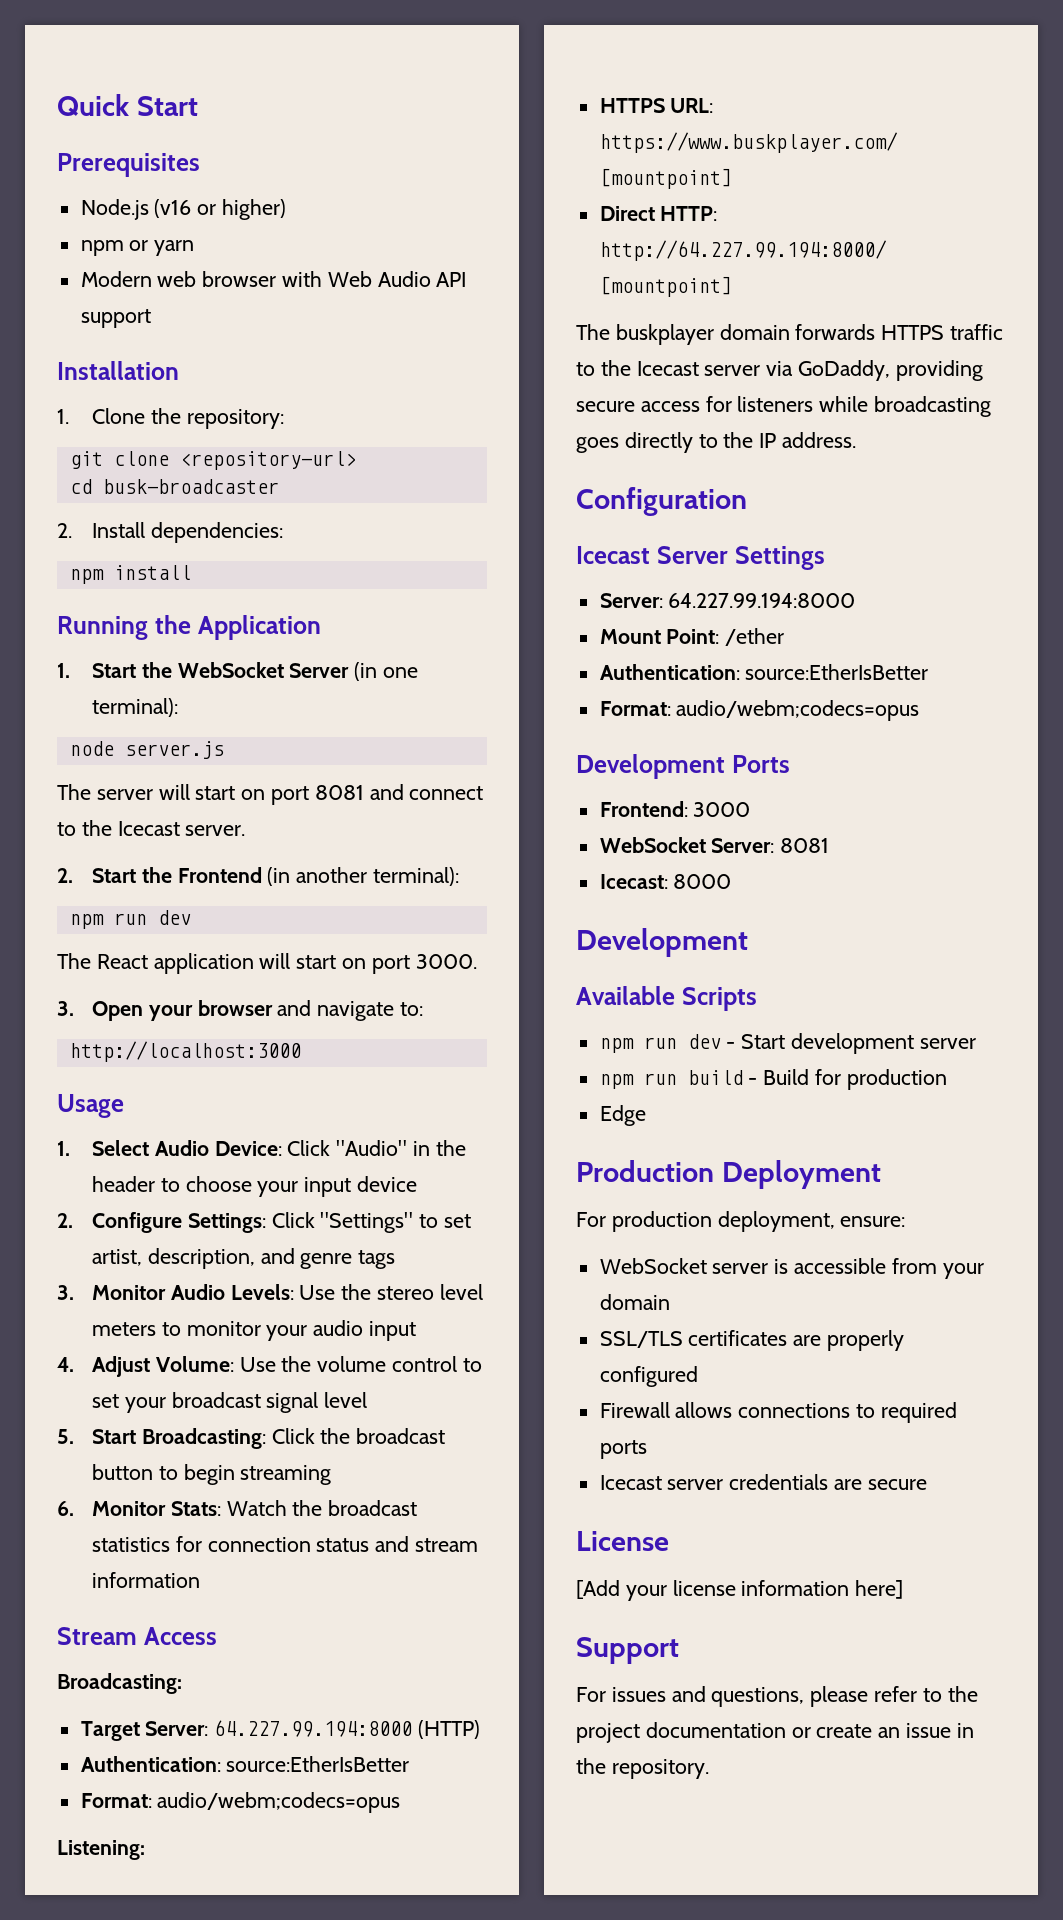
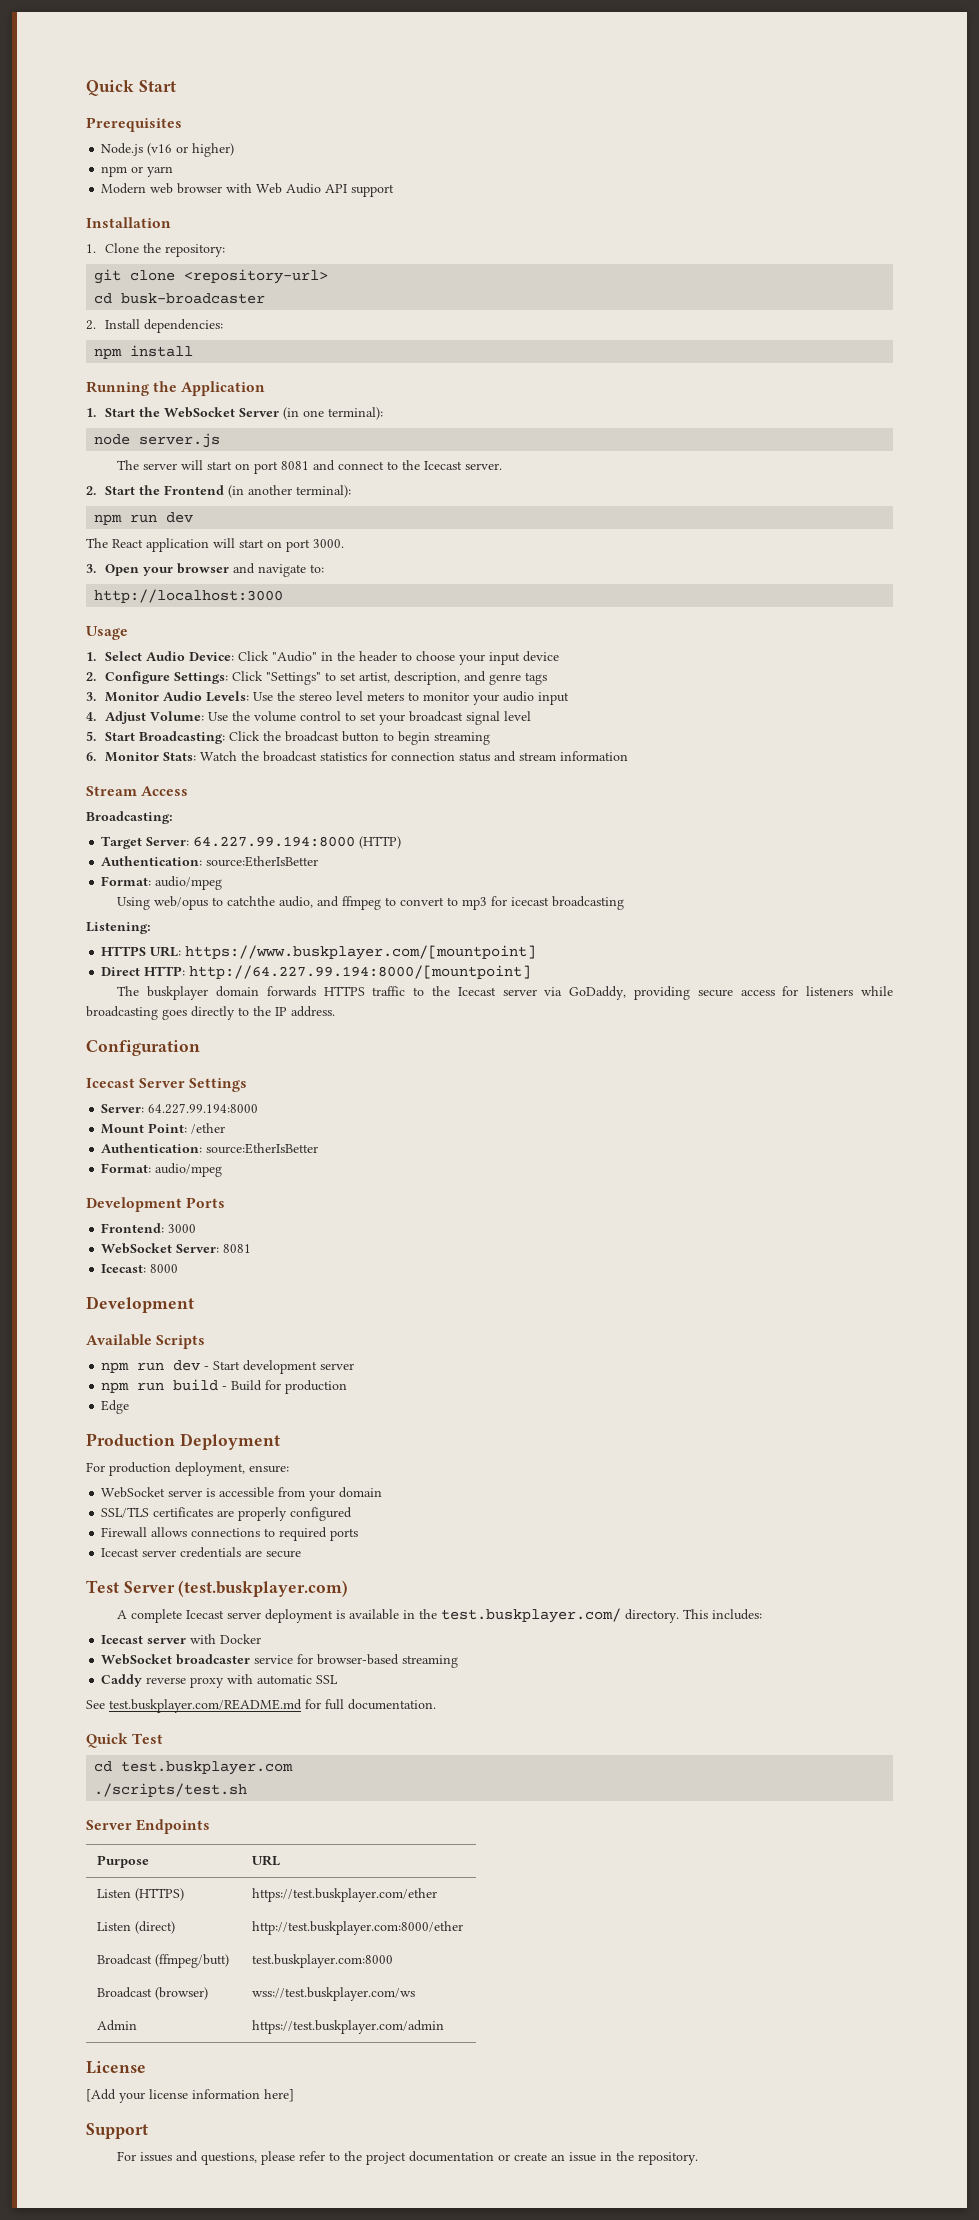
  Target Server: 64.227.99.194:8000 (HTTP)
  Authentication: source:EtherIsBetter
- Format: audio/webm;codecs=opus
+ Format: audio/mpeg
+ Using web/opus to catchthe audio, and ffmpeg to convert to mp3 for icecast broadcasting
  Mount Point: /ether
  Authentication: source:EtherIsBetter
- Format: audio/webm;codecs=opus
+ Format: audio/mpeg
+ Test Server (test.buskplayer.com)
+ A complete Icecast server deployment is available in the test.buskplayer.com/ directory. This includes:
+ Icecast server with Docker
+ WebSocket broadcaster service for browser-based streaming
+ Caddy reverse proxy with automatic SSL
+ See test.buskplayer.com/README.md for full documentation.
+ Quick Test
+ cd test.buskplayer.com
+ ./scripts/test.sh
+ Server Endpoints
+ Purpose | URL
+ Listen (HTTPS) | https://test.buskplayer.com/ether
+ Listen (direct) | http://test.buskplayer.com:8000/ether
+ Broadcast (ffmpeg/butt) | test.buskplayer.com:8000
+ Broadcast (browser) | wss://test.buskplayer.com/ws
+ Admin | https://test.buskplayer.com/admin

